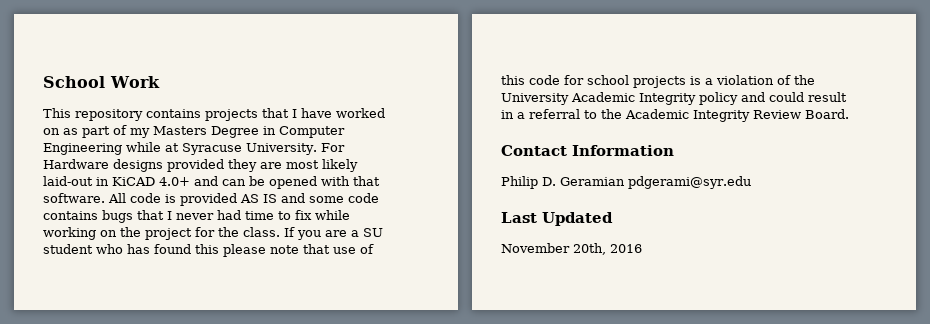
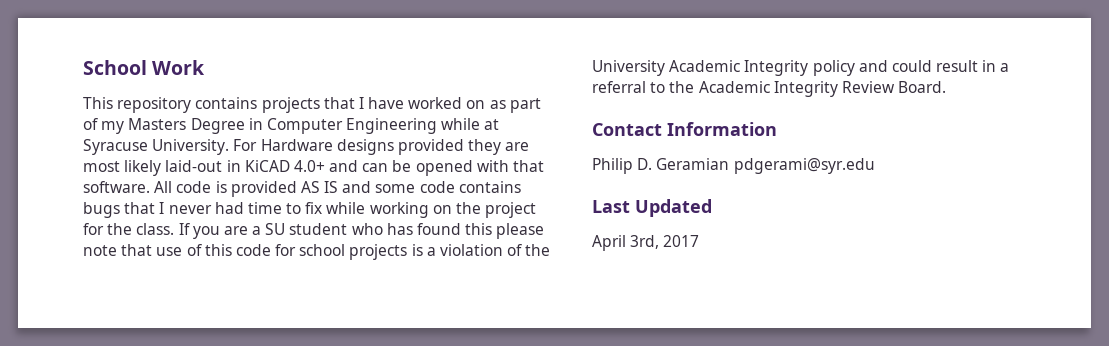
- November 20th, 2016
+ April 3rd, 2017

